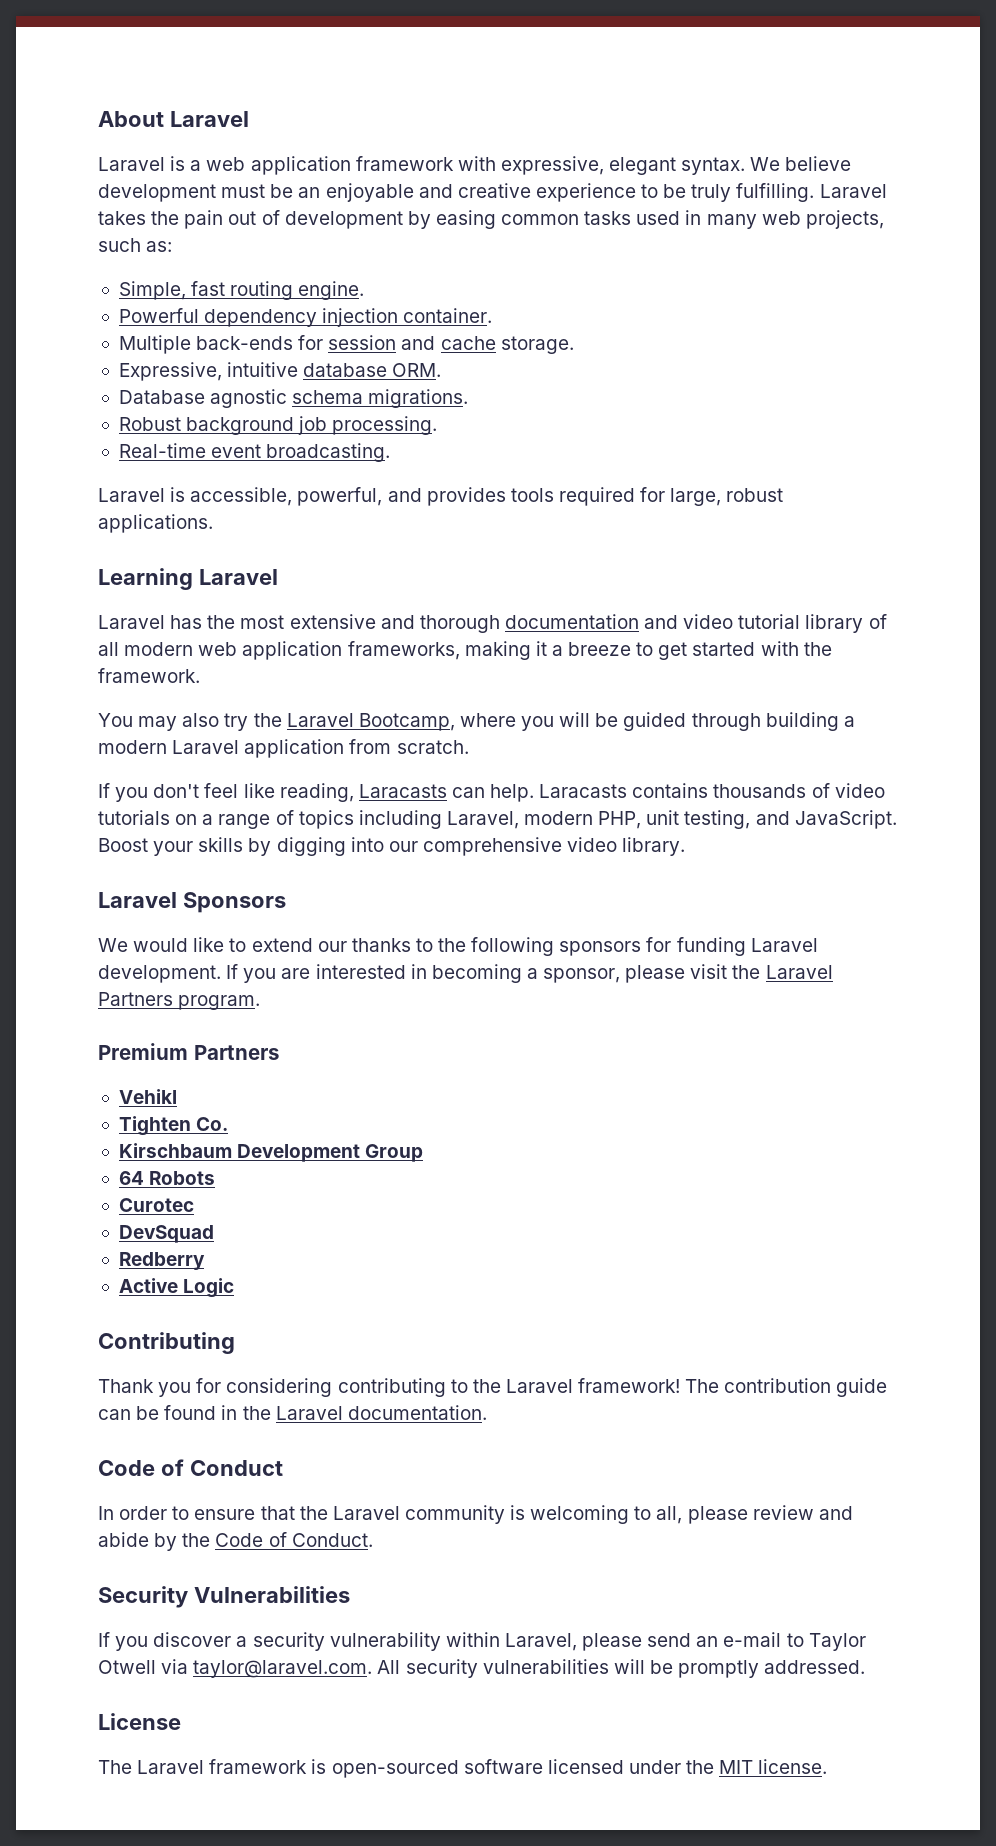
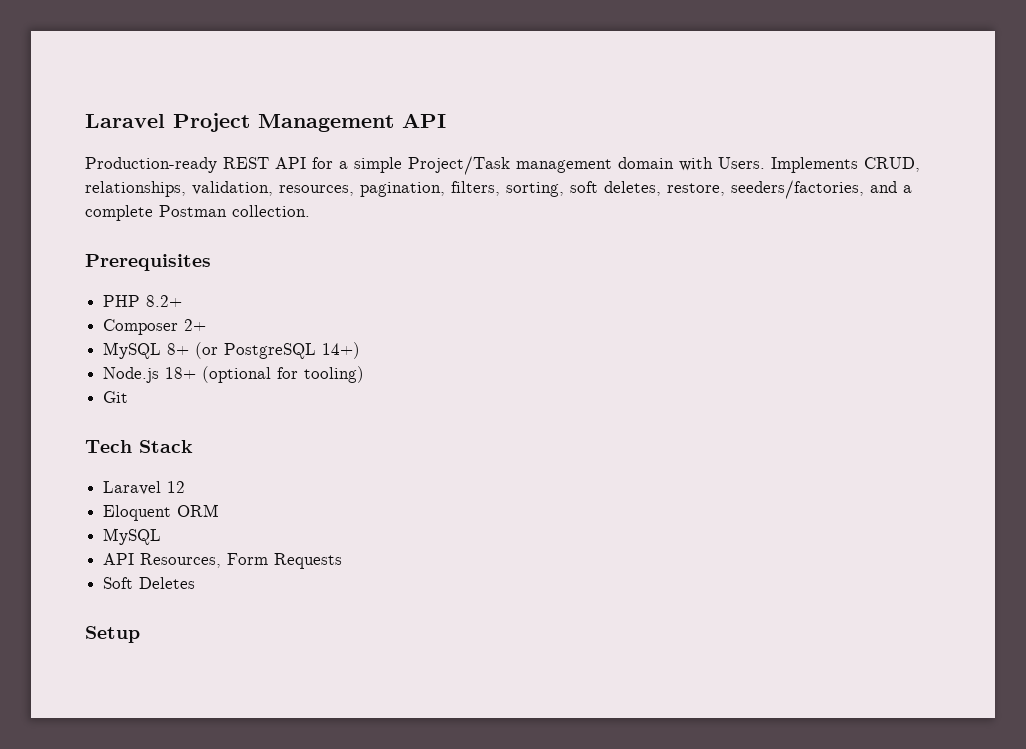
- About Laravel
- Laravel is a web application framework with expressive, elegant syntax. We believe development must be an enjoyable and creative experience to be truly fulfilling. Laravel takes the pain out of development by easing common tasks used in many web projects, such as:
- Simple, fast routing engine.
- Powerful dependency injection container.
- Multiple back-ends for session and cache storage.
- Expressive, intuitive database ORM.
- Database agnostic schema migrations.
- Robust background job processing.
- Real-time event broadcasting.
- Laravel is accessible, powerful, and provides tools required for large, robust applications.
- Learning Laravel
- Laravel has the most extensive and thorough documentation and video tutorial library of all modern web application frameworks, making it a breeze to get started with the framework.
- You may also try the Laravel Bootcamp, where you will be guided through building a modern Laravel application from scratch.
- If you don't feel like reading, Laracasts can help. Laracasts contains thousands of video tutorials on a range of topics including Laravel, modern PHP, unit testing, and JavaScript. Boost your skills by digging into our comprehensive video library.
- Laravel Sponsors
- We would like to extend our thanks to the following sponsors for funding Laravel development. If you are interested in becoming a sponsor, please visit the Laravel Partners program.
- Premium Partners
- Vehikl
- Tighten Co.
- Kirschbaum Development Group
- 64 Robots
- Curotec
- DevSquad
- Redberry
- Active Logic
- Contributing
- Thank you for considering contributing to the Laravel framework! The contribution guide can be found in the Laravel documentation.
- Code of Conduct
- In order to ensure that the Laravel community is welcoming to all, please review and abide by the Code of Conduct.
- Security Vulnerabilities
- If you discover a security vulnerability within Laravel, please send an e-mail to Taylor Otwell via taylor@laravel.com. All security vulnerabilities will be promptly addressed.
- License
- The Laravel framework is open-sourced software licensed under the MIT license.
+ Laravel Project Management API
+ Production-ready REST API for a simple Project/Task management domain with Users. Implements CRUD, relationships, validation, resources, pagination, filters, sorting, soft deletes, restore, seeders/factories, and a complete Postman collection.
+ Prerequisites
+ PHP 8.2+
+ Composer 2+
+ MySQL 8+ (or PostgreSQL 14+)
+ Node.js 18+ (optional for tooling)
+ Git
+ Tech Stack
+ Laravel 12
+ Eloquent ORM
+ MySQL
+ API Resources, Form Requests
+ Soft Deletes
+ Setup

